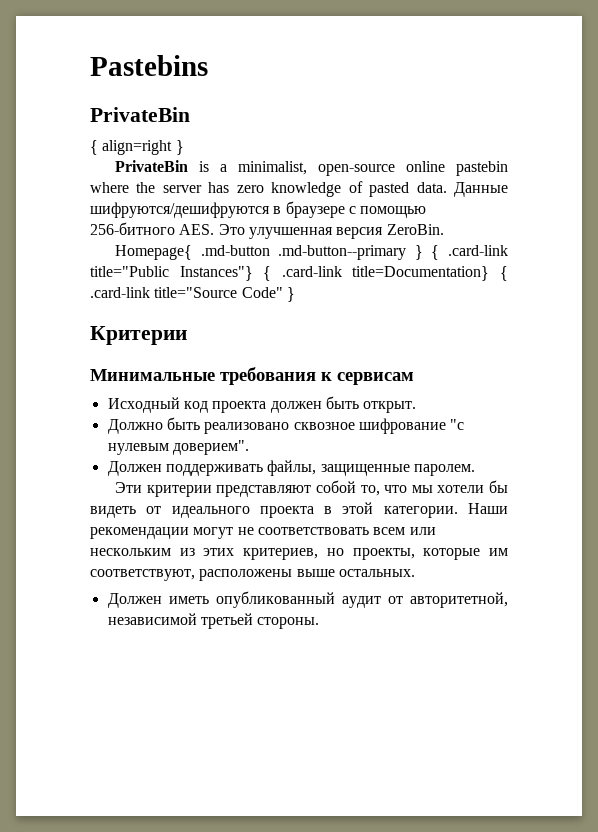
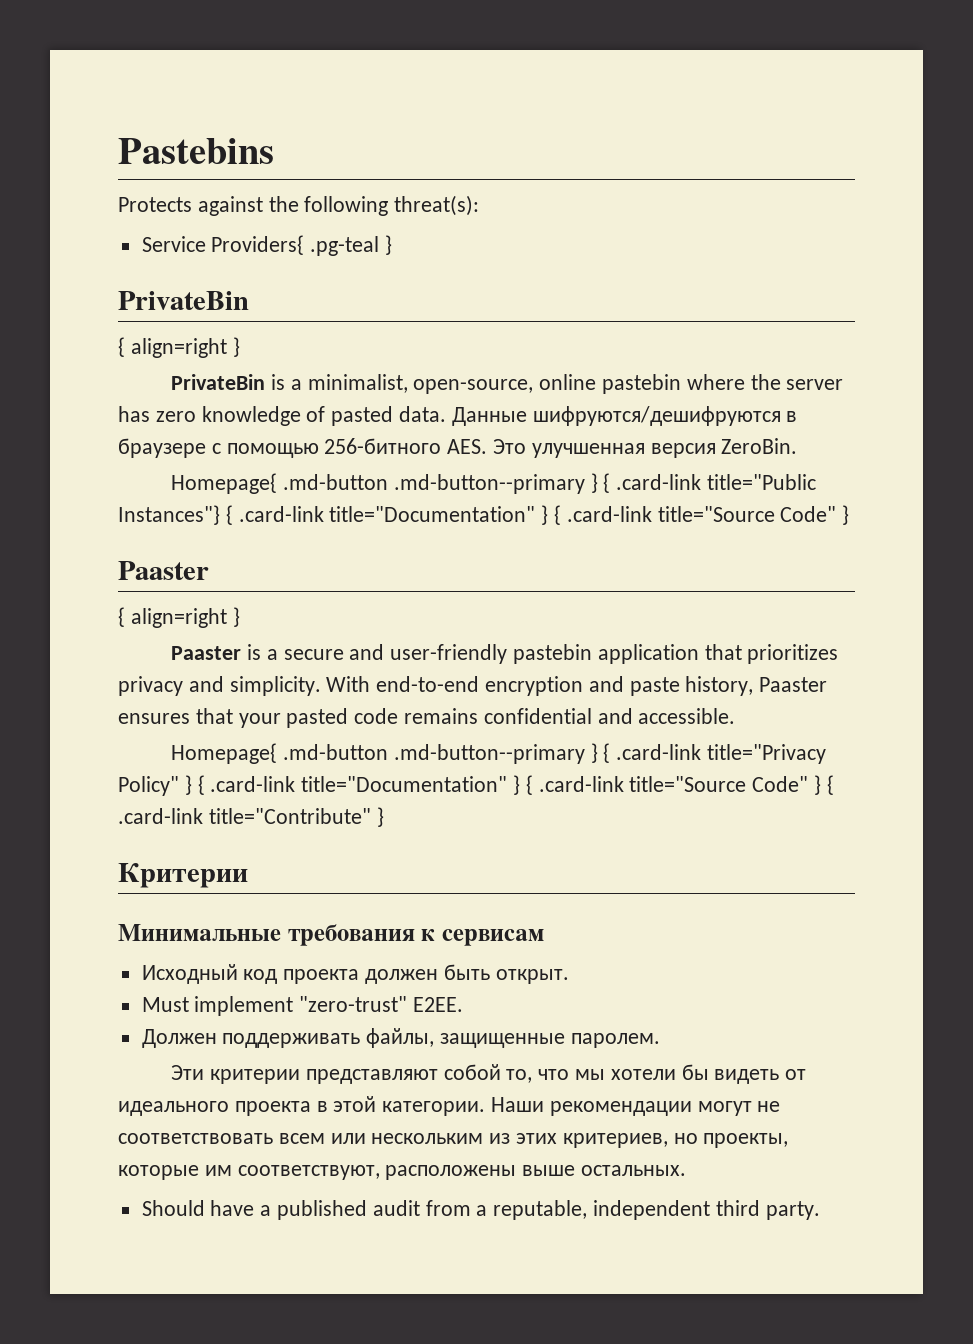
+ Protects against the following threat(s):
+ Service Providers{ .pg-teal }
- PrivateBin is a minimalist, open-source online pastebin where the server has zero knowledge of pasted data.
+ PrivateBin is a minimalist, open-source, online pastebin where the server has zero knowledge of pasted data.
- Homepage{ .md-button .md-button--primary } { .card-link title="Public Instances"} { .card-link title=Documentation} { .card-link title="Source Code" }
+ Homepage{ .md-button .md-button--primary } { .card-link title="Public Instances"} { .card-link title="Documentation" } { .card-link title="Source Code" }
+ Paaster
+ { align=right }
+ Paaster is a secure and user-friendly pastebin application that prioritizes privacy and simplicity. With end-to-end encryption and paste history, Paaster ensures that your pasted code remains confidential and accessible.
+ Homepage{ .md-button .md-button--primary } { .card-link title="Privacy Policy" } { .card-link title="Documentation" } { .card-link title="Source Code" } { .card-link title="Contribute" }
- Должно быть реализовано сквозное шифрование "с нулевым доверием".
+ Must implement "zero-trust" E2EE.
- Должен иметь опубликованный аудит от авторитетной, независимой третьей стороны.
+ Should have a published audit from a reputable, independent third party.

